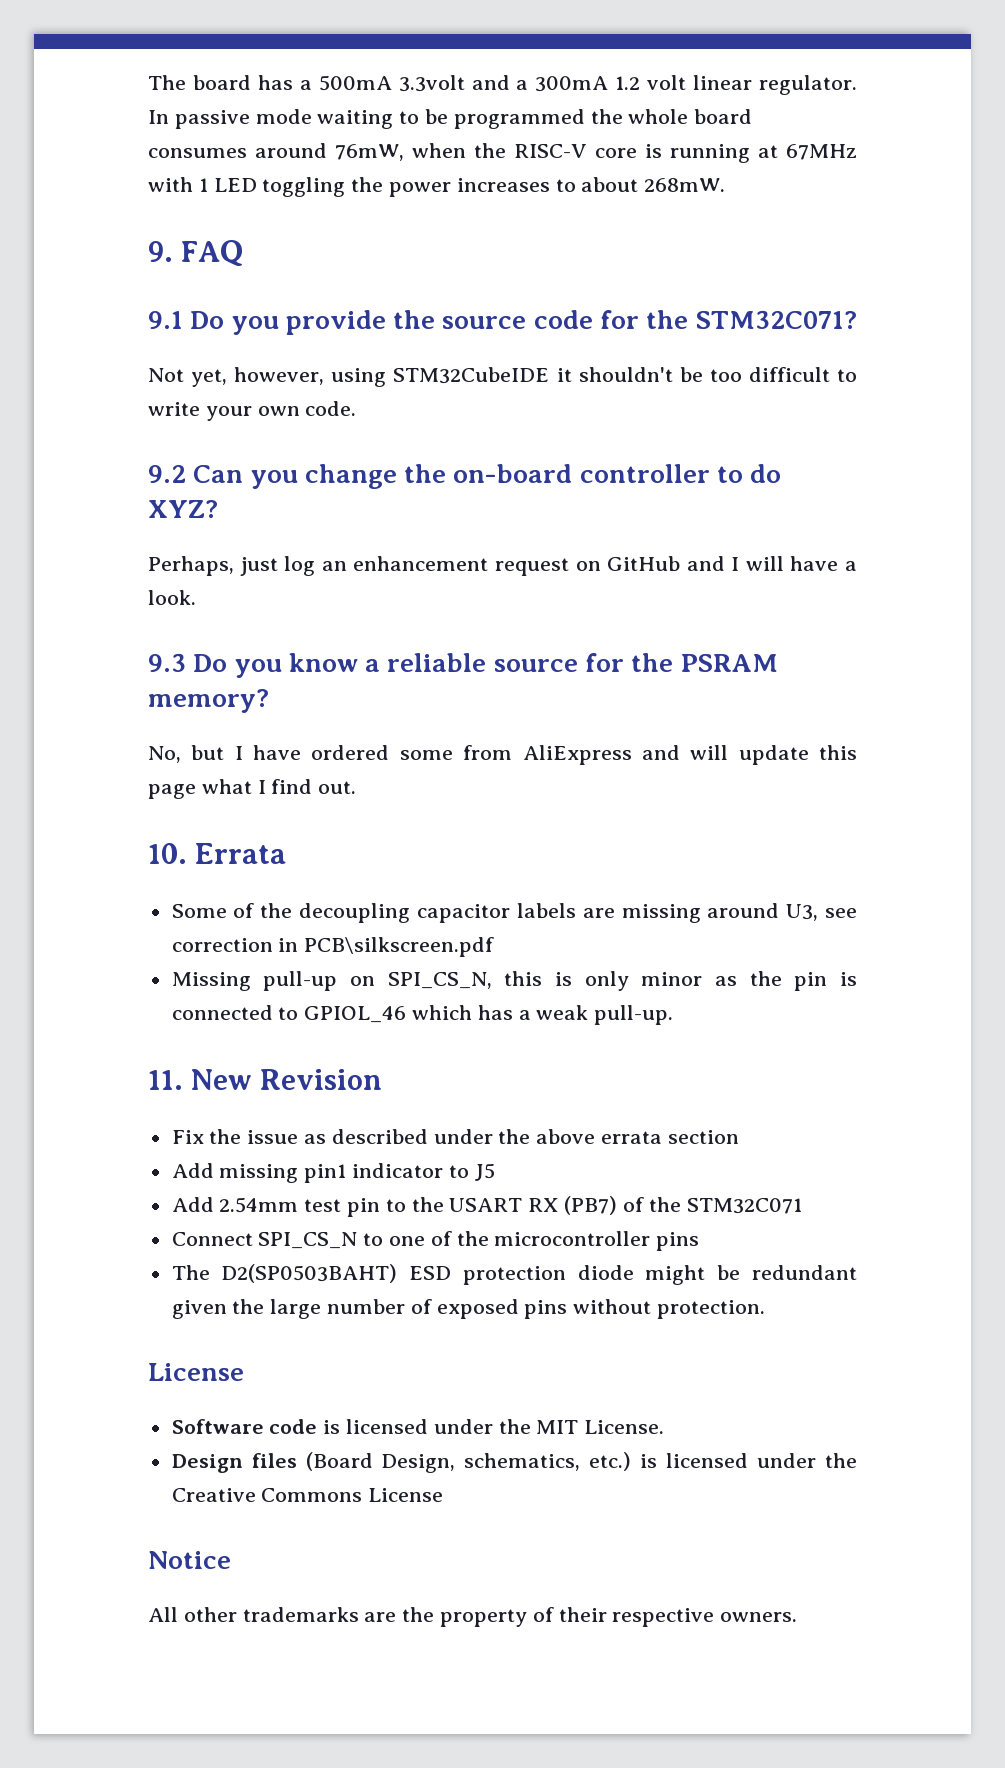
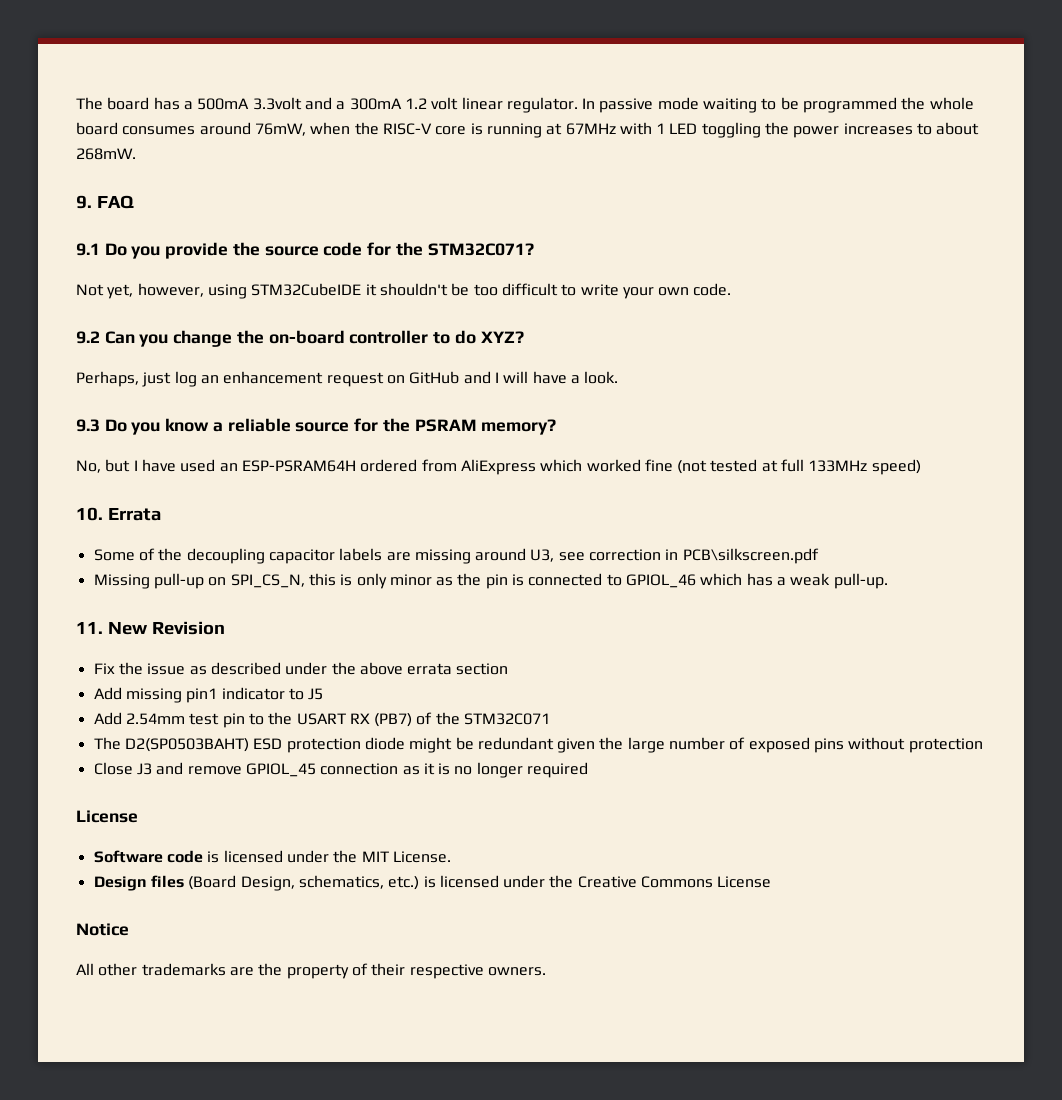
- No, but I have ordered some from AliExpress and will update this page what I find out.
+ No, but I have used an ESP-PSRAM64H ordered from AliExpress which worked fine (not tested at full 133MHz speed)
- Connect SPI_CS_N to one of the microcontroller pins
- The D2(SP0503BAHT) ESD protection diode might be redundant given the large number of exposed pins without protection.
+ The D2(SP0503BAHT) ESD protection diode might be redundant given the large number of exposed pins without protection
+ Close J3 and remove GPIOL_45 connection as it is no longer required

